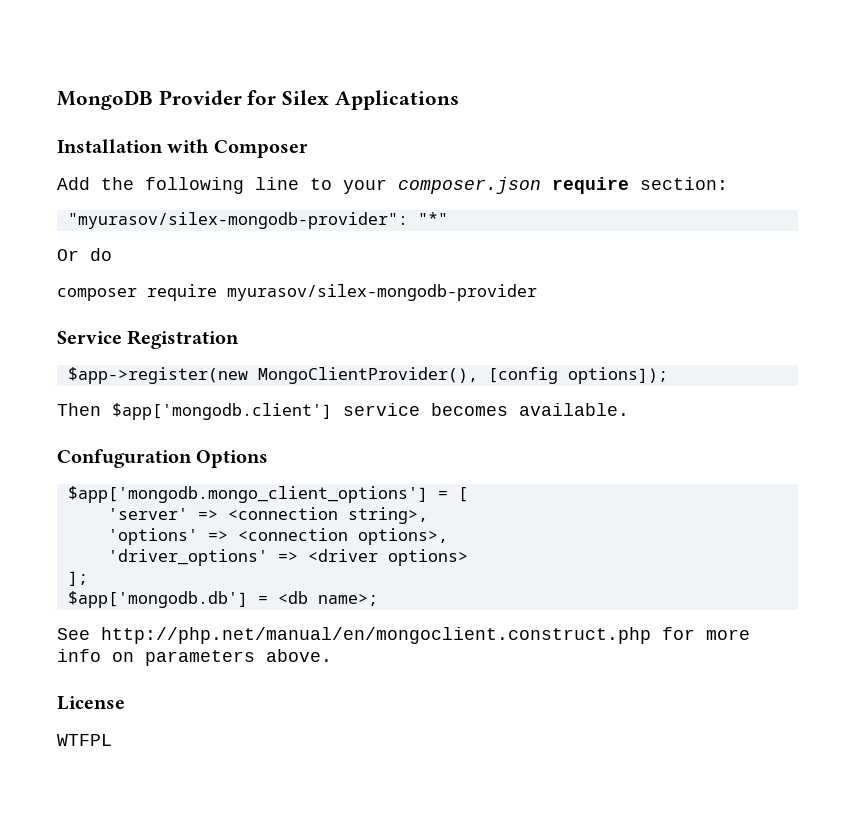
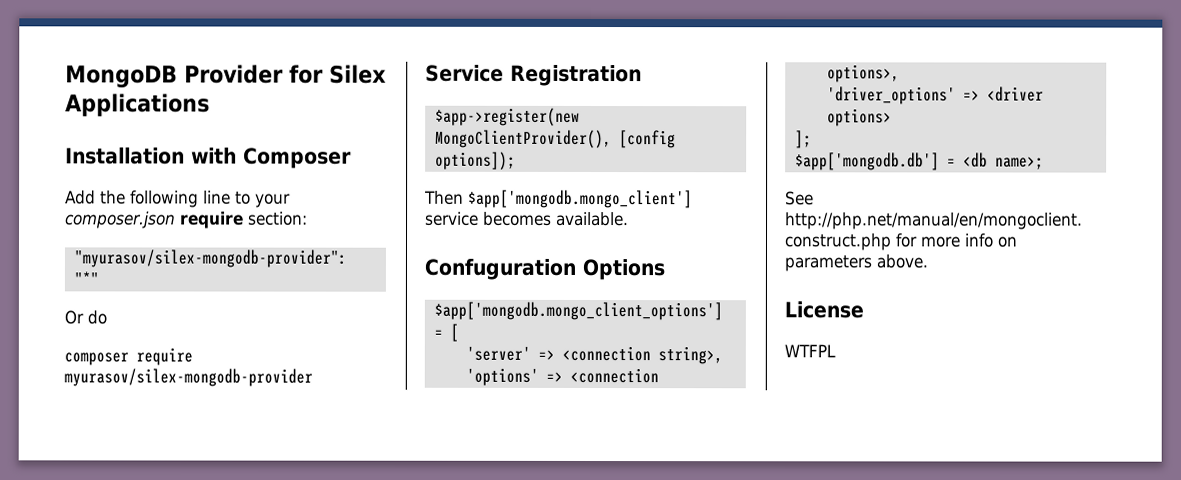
- Then $app['mongodb.client'] service becomes available.
+ Then $app['mongodb.mongo_client'] service becomes available.

